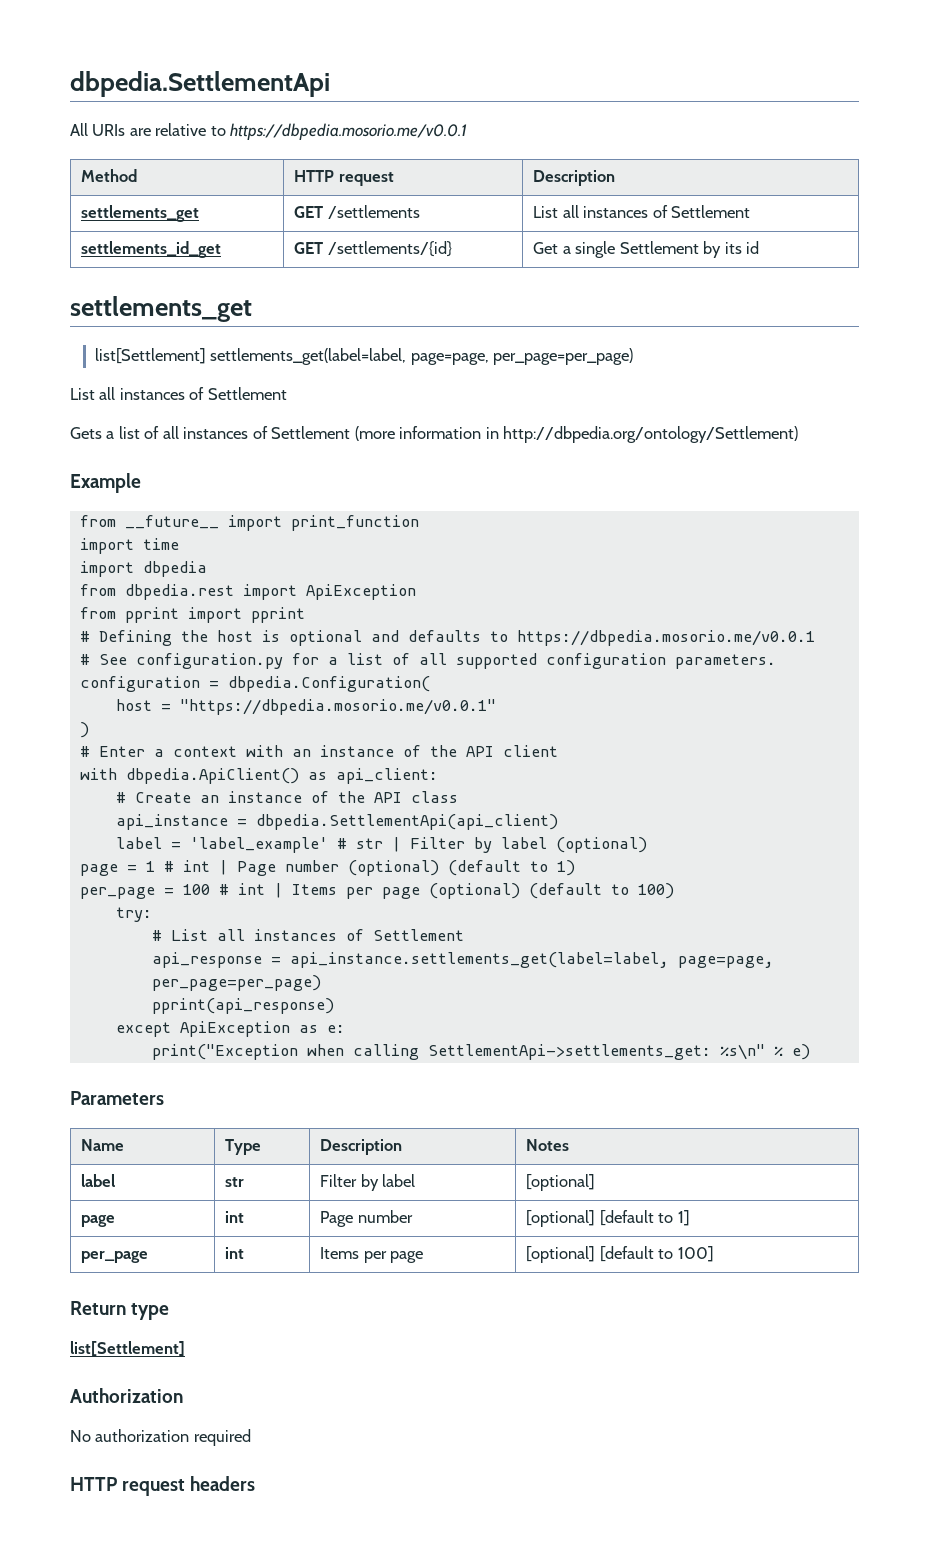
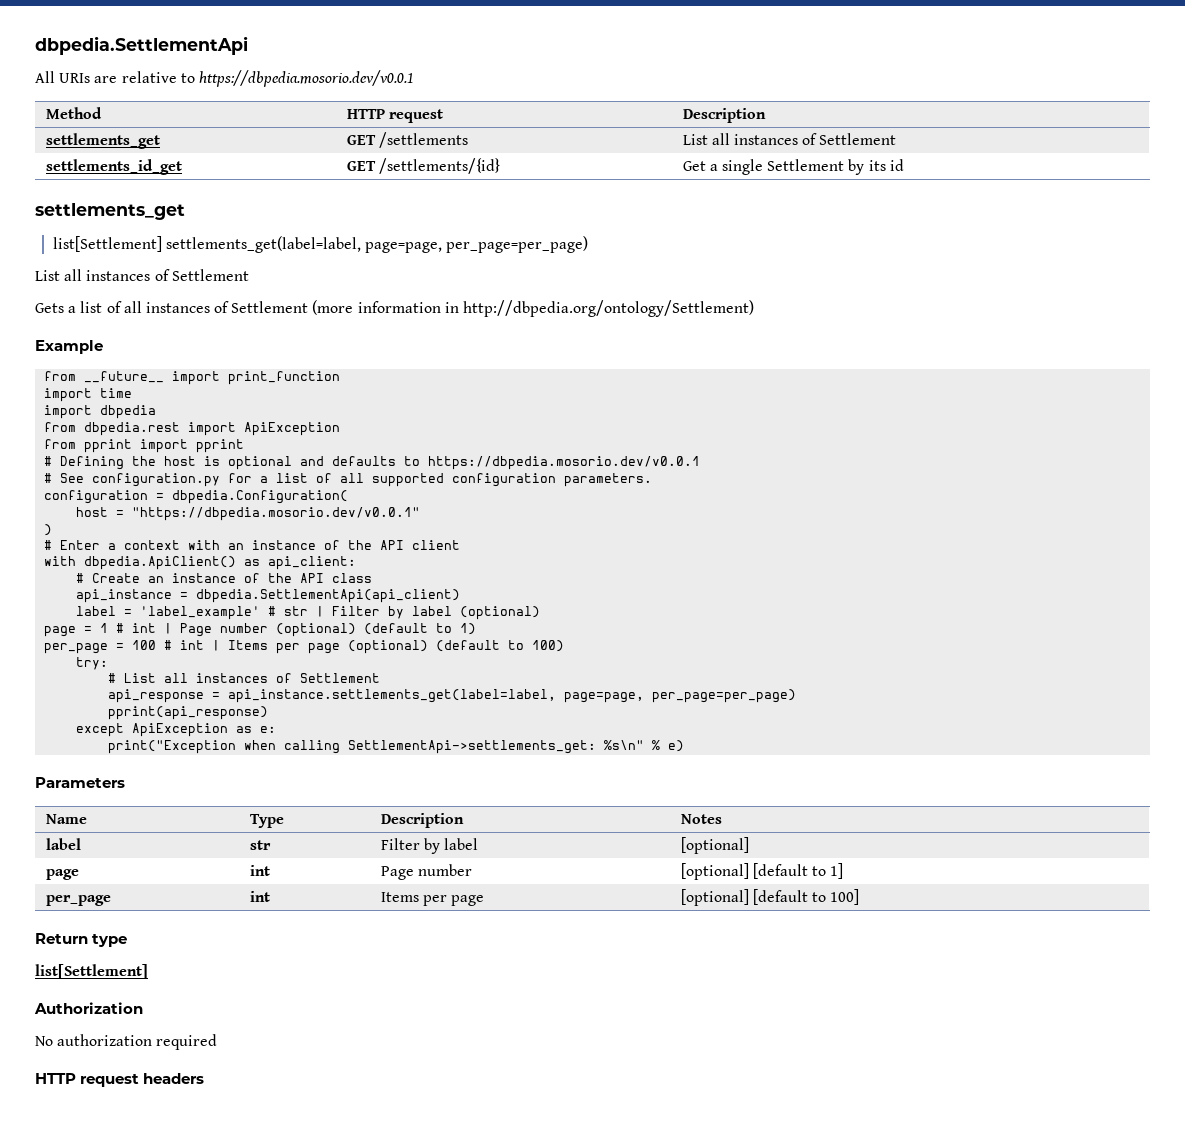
- All URIs are relative to https://dbpedia.mosorio.me/v0.0.1
+ All URIs are relative to https://dbpedia.mosorio.dev/v0.0.1
- # Defining the host is optional and defaults to https://dbpedia.mosorio.me/v0.0.1
+ # Defining the host is optional and defaults to https://dbpedia.mosorio.dev/v0.0.1
- host = "https://dbpedia.mosorio.me/v0.0.1"
+ host = "https://dbpedia.mosorio.dev/v0.0.1"

